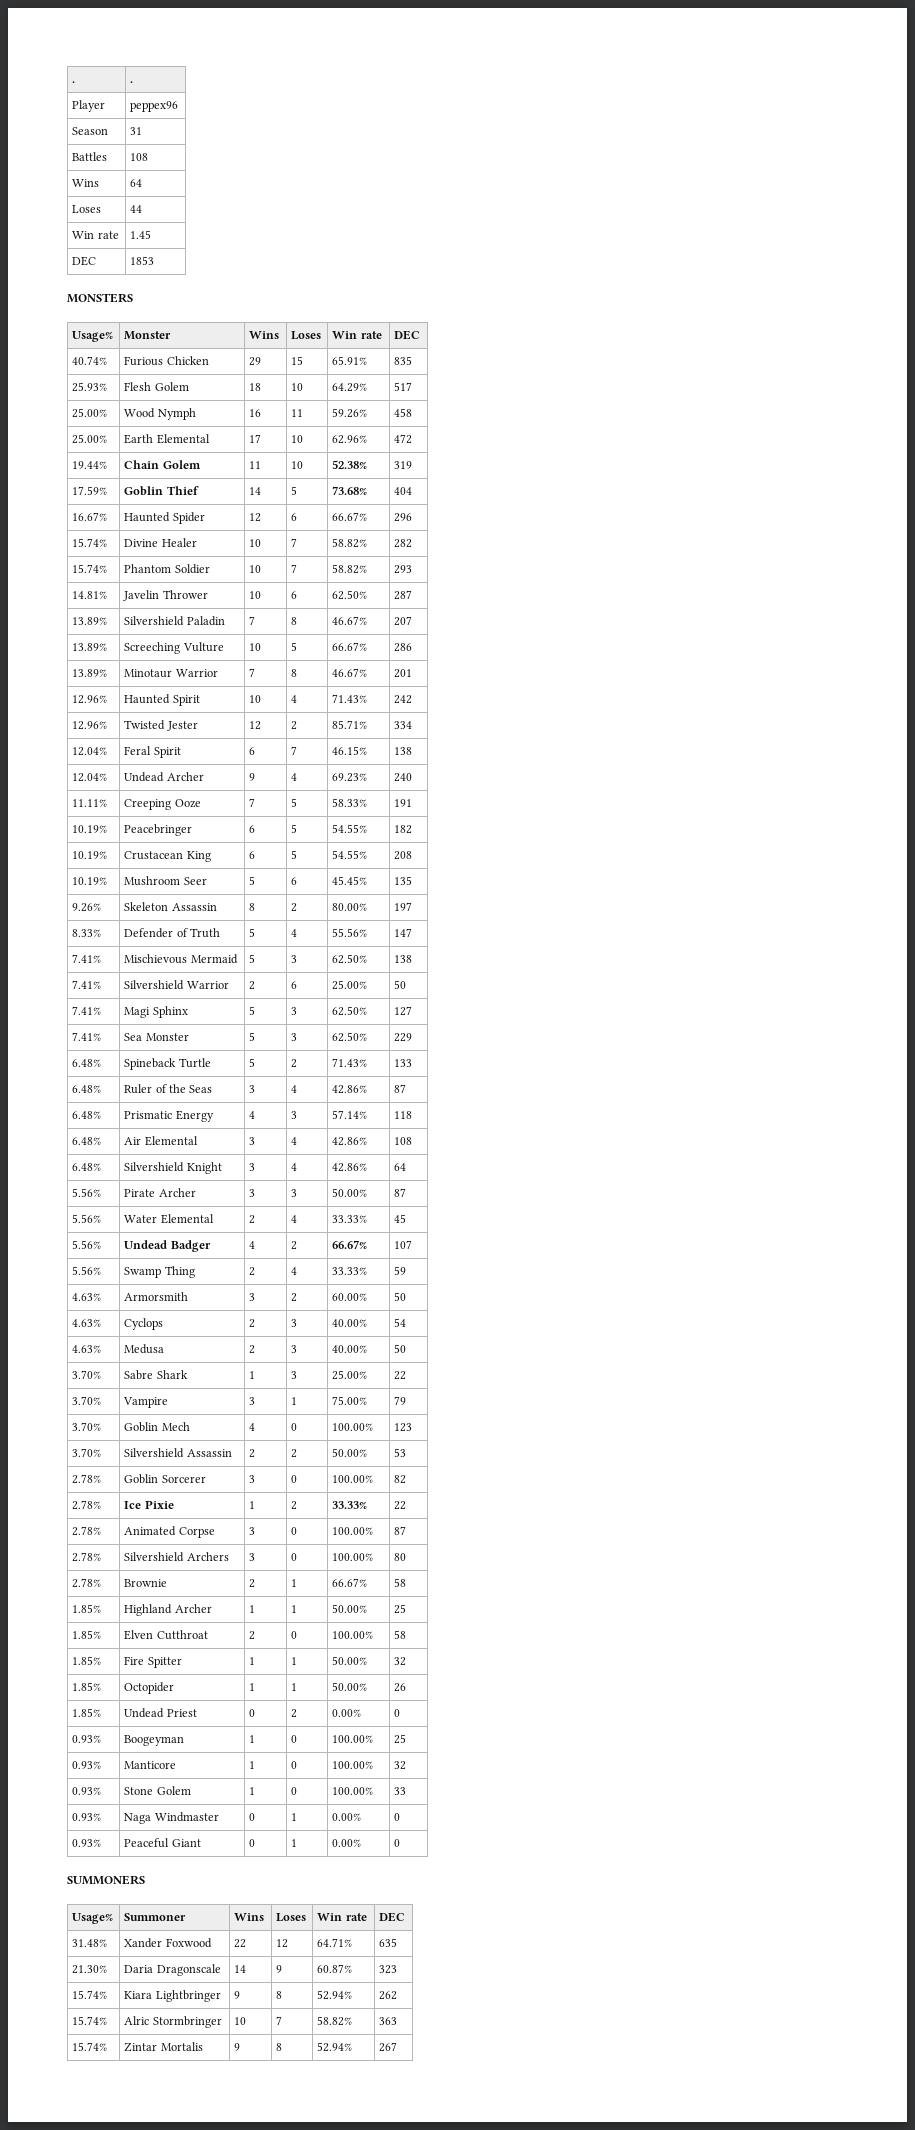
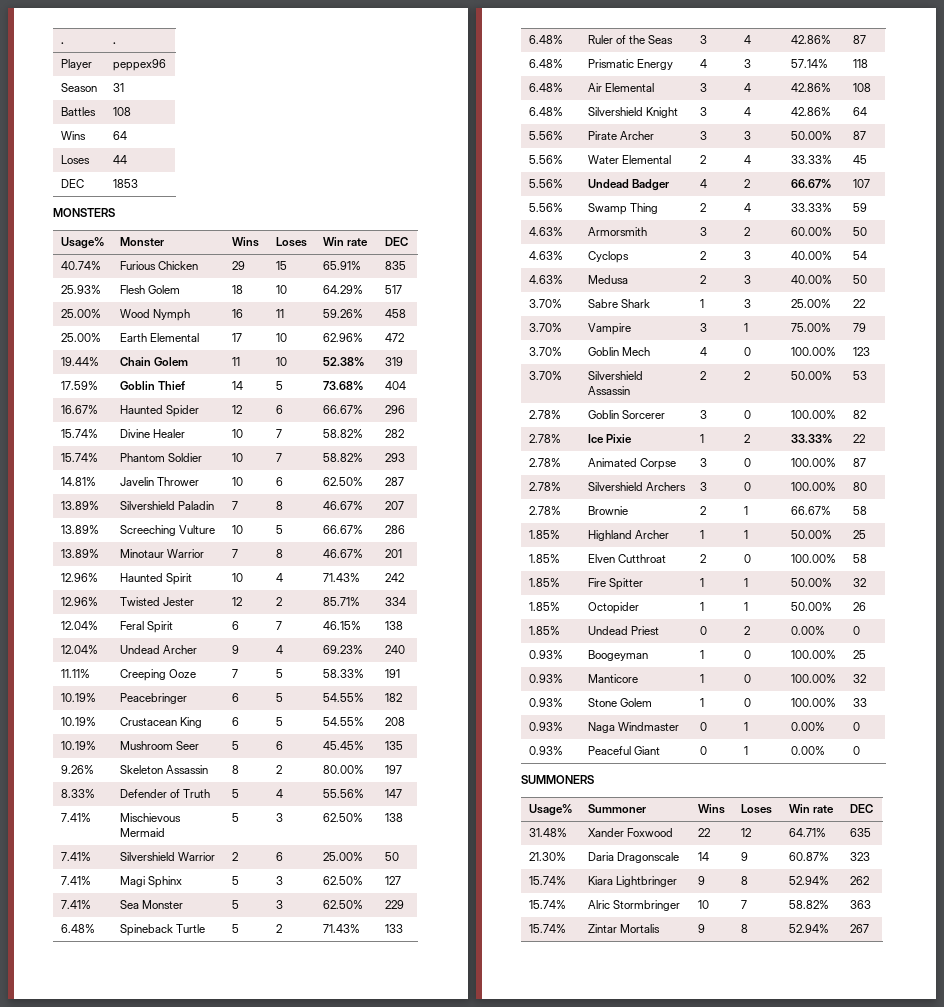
- Win rate | 1.45

